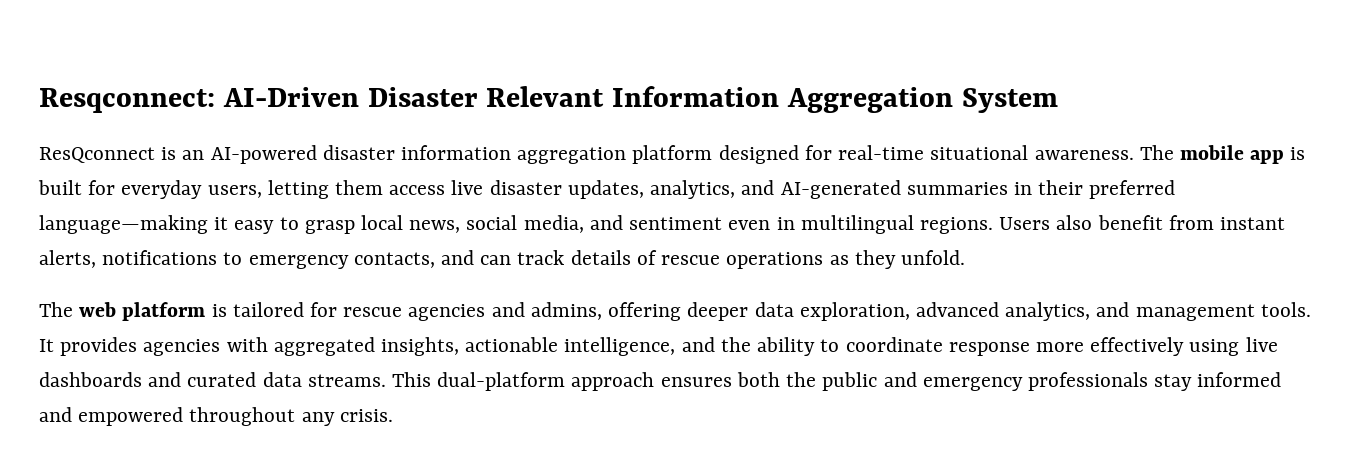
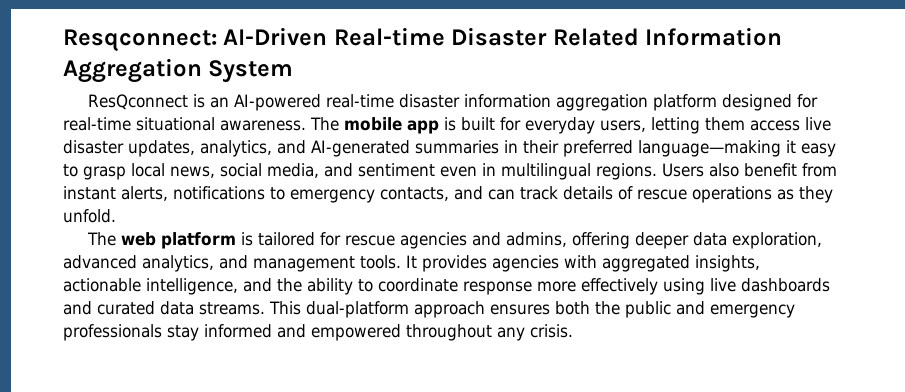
- Resqconnect: AI-Driven Disaster Relevant Information Aggregation System
+ Resqconnect: AI-Driven Real-time Disaster Related Information Aggregation System
- ResQconnect is an AI-powered disaster information aggregation platform designed for real-time situational awareness.
+ ResQconnect is an AI-powered real-time disaster information aggregation platform designed for real-time situational awareness.

